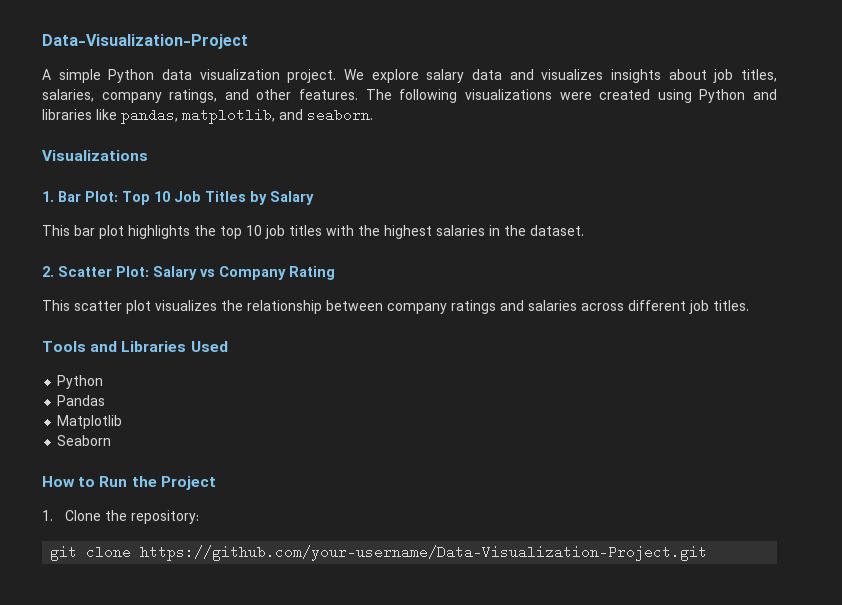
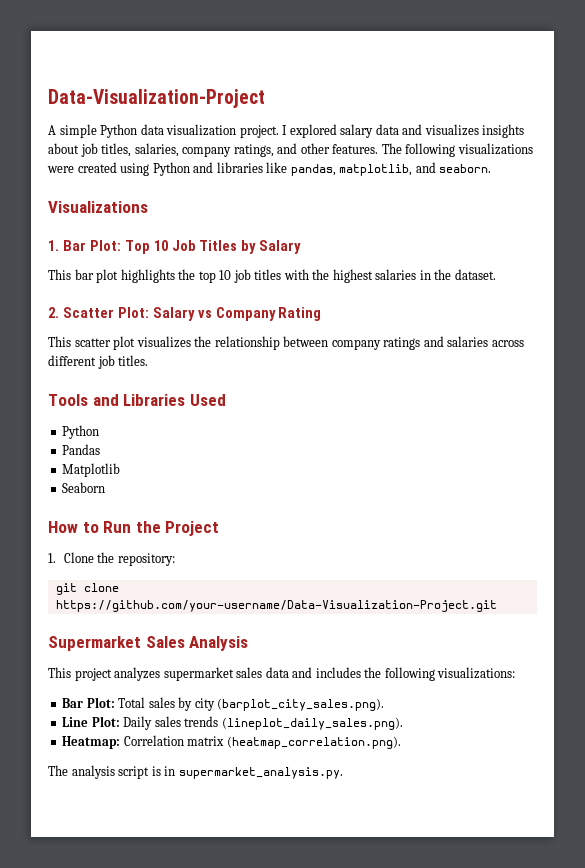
- We explore salary data and visualizes insights about job titles, salaries, company ratings, and other features.
+ I explored salary data and visualizes insights about job titles, salaries, company ratings, and other features.
+ Supermarket Sales Analysis
+ This project analyzes supermarket sales data and includes the following visualizations:
+ Bar Plot: Total sales by city (barplot_city_sales.png).
+ Line Plot: Daily sales trends (lineplot_daily_sales.png).
+ Heatmap: Correlation matrix (heatmap_correlation.png).
+ The analysis script is in supermarket_analysis.py.

